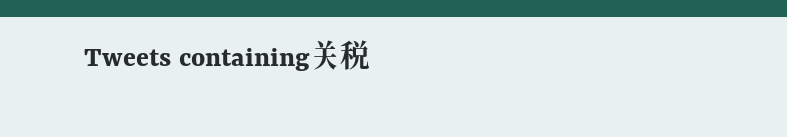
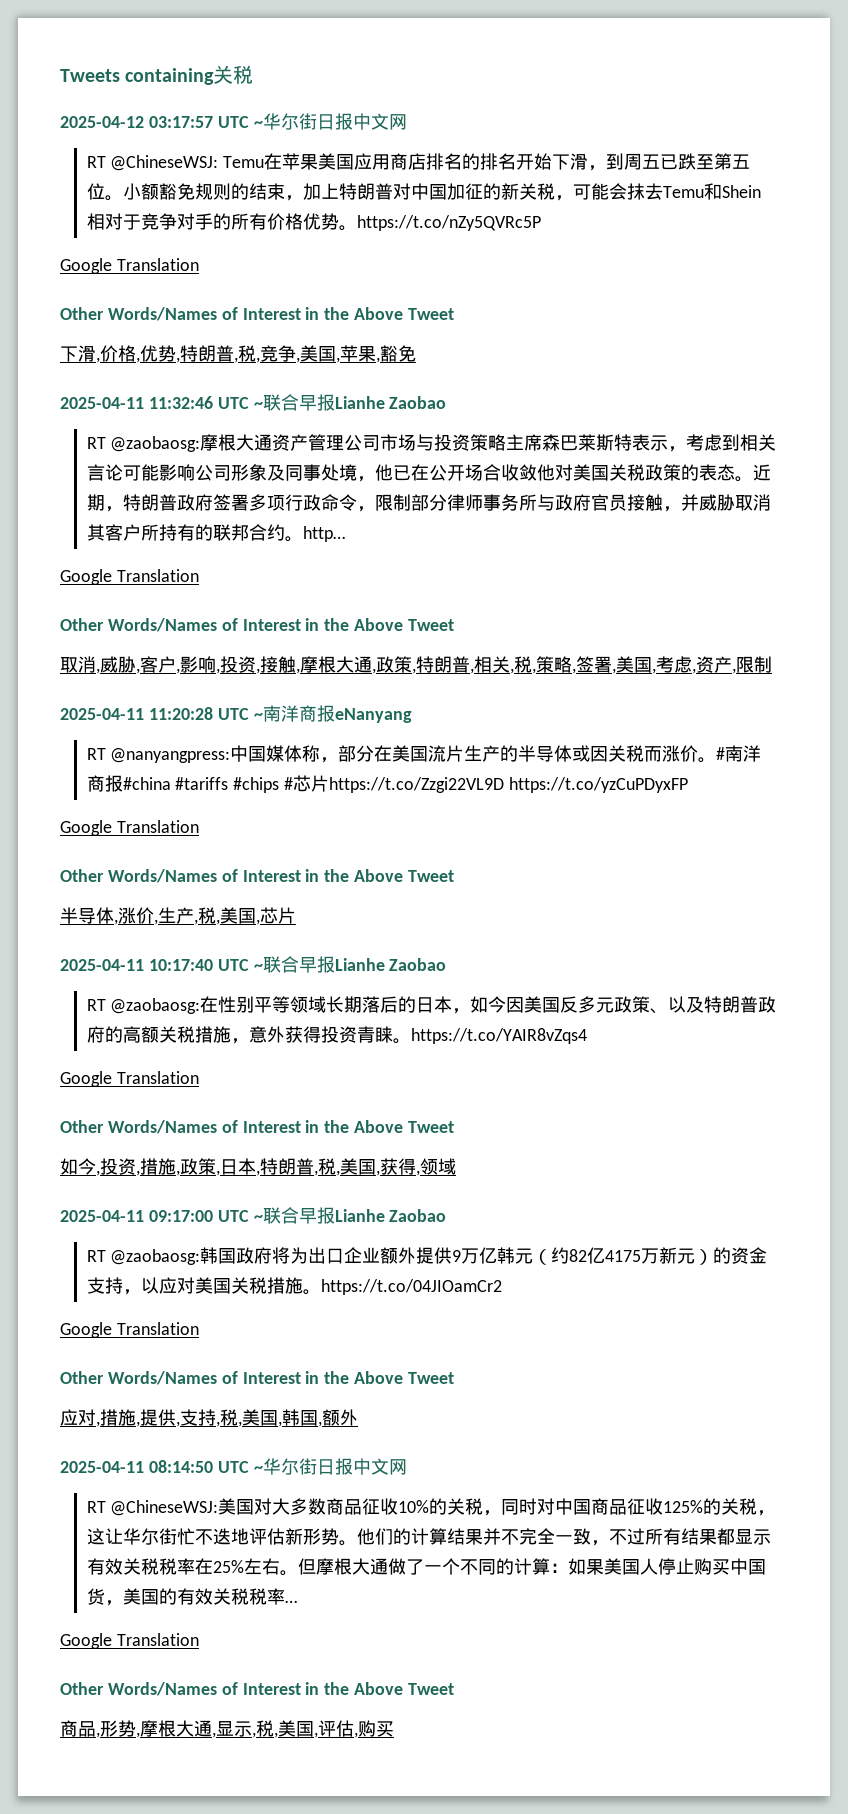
+ 2025-04-12 03:17:57 UTC ~华尔街日报中文网
+ RT @ChineseWSJ: Temu在苹果美国应用商店排名的排名开始下滑，到周五已跌至第五位。小额豁免规则的结束，加上特朗普对中国加征的新关税，可能会抹去Temu和Shein相对于竞争对手的所有价格优势。https://t.co/nZy5QVRc5P
+ Google Translation
+ Other Words/Names of Interest in the Above Tweet
+ 下滑,价格,优势,特朗普,税,竞争,美国,苹果,豁免
+ 2025-04-11 11:32:46 UTC ~联合早报Lianhe Zaobao
+ RT @zaobaosg:摩根大通资产管理公司市场与投资策略主席森巴莱斯特表示，考虑到相关言论可能影响公司形象及同事处境，他已在公开场合收敛他对美国关税政策的表态。近期，特朗普政府签署多项行政命令，限制部分律师事务所与政府官员接触，并威胁取消其客户所持有的联邦合约。http…
+ Google Translation
+ Other Words/Names of Interest in the Above Tweet
+ 取消,威胁,客户,影响,投资,接触,摩根大通,政策,特朗普,相关,税,策略,签署,美国,考虑,资产,限制
+ 2025-04-11 11:20:28 UTC ~南洋商报eNanyang
+ RT @nanyangpress:中国媒体称，部分在美国流片生产的半导体或因关税而涨价。#南洋商报#china #tariffs #chips #芯片https://t.co/Zzgi22VL9D https://t.co/yzCuPDyxFP
+ Google Translation
+ Other Words/Names of Interest in the Above Tweet
+ 半导体,涨价,生产,税,美国,芯片
+ 2025-04-11 10:17:40 UTC ~联合早报Lianhe Zaobao
+ RT @zaobaosg:在性别平等领域长期落后的日本，如今因美国反多元政策、以及特朗普政府的高额关税措施，意外获得投资青睐。https://t.co/YAIR8vZqs4
+ Google Translation
+ Other Words/Names of Interest in the Above Tweet
+ 如今,投资,措施,政策,日本,特朗普,税,美国,获得,领域
+ 2025-04-11 09:17:00 UTC ~联合早报Lianhe Zaobao
+ RT @zaobaosg:韩国政府将为出口企业额外提供9万亿韩元（约82亿4175万新元）的资金支持，以应对美国关税措施。https://t.co/04JIOamCr2
+ Google Translation
+ Other Words/Names of Interest in the Above Tweet
+ 应对,措施,提供,支持,税,美国,韩国,额外
+ 2025-04-11 08:14:50 UTC ~华尔街日报中文网
+ RT @ChineseWSJ:美国对大多数商品征收10%的关税，同时对中国商品征收125%的关税，这让华尔街忙不迭地评估新形势。他们的计算结果并不完全一致，不过所有结果都显示有效关税税率在25%左右。但摩根大通做了一个不同的计算：如果美国人停止购买中国货，美国的有效关税税率…
+ Google Translation
+ Other Words/Names of Interest in the Above Tweet
+ 商品,形势,摩根大通,显示,税,美国,评估,购买

